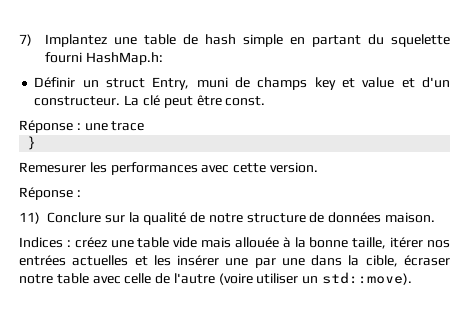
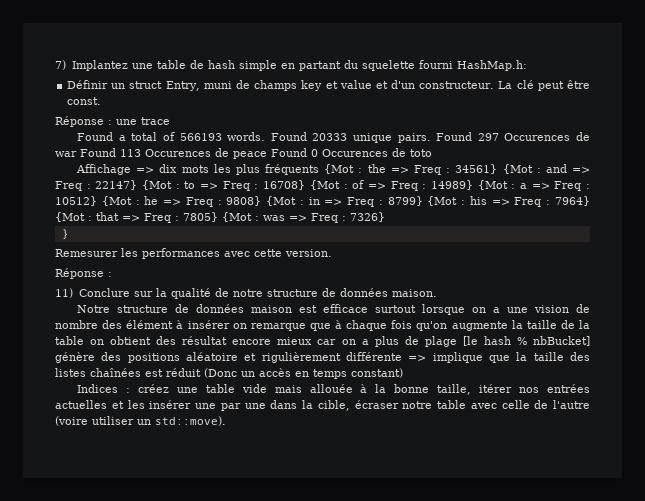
+ Found a total of 566193 words. Found 20333 unique pairs. Found 297 Occurences de war Found 113 Occurences de peace Found 0 Occurences de toto
+ Affichage => dix mots les plus fréquents {Mot : the => Freq : 34561} {Mot : and => Freq : 22147} {Mot : to => Freq : 16708} {Mot : of => Freq : 14989} {Mot : a => Freq : 10512} {Mot : he => Freq : 9808} {Mot : in => Freq : 8799} {Mot : his => Freq : 7964} {Mot : that => Freq : 7805} {Mot : was => Freq : 7326}
+ Notre structure de données maison est efficace surtout lorsque on a une vision de nombre des élément à insérer on remarque que à chaque fois qu'on augmente la taille de la table on obtient des résultat encore mieux car on a plus de plage [le hash % nbBucket] génère des positions aléatoire et rigulièrement différente => implique que la taille des listes chaînées est réduit (Donc un accès en temps constant)

